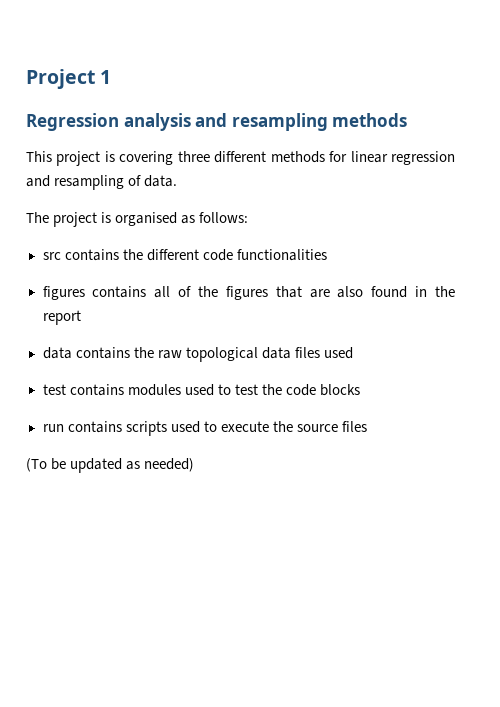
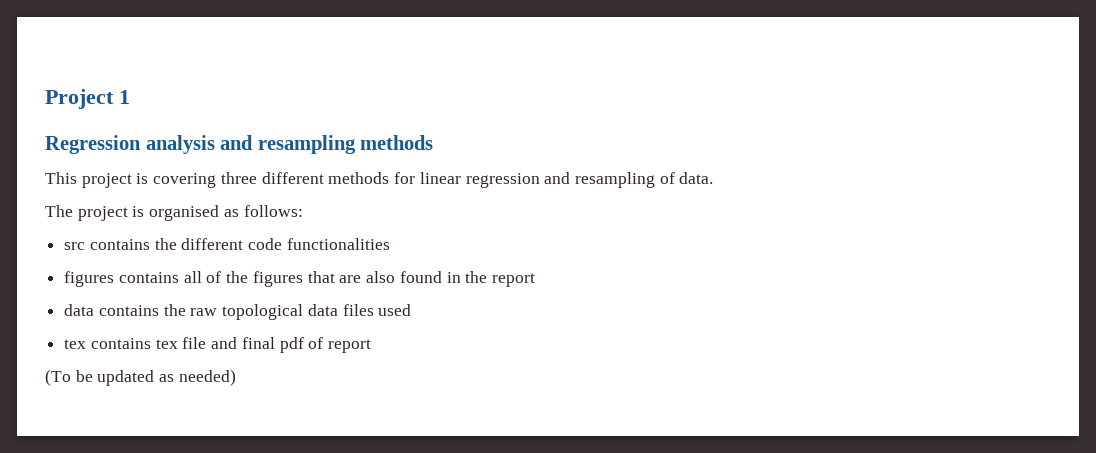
- test contains modules used to test the code blocks
- run contains scripts used to execute the source files
+ tex contains tex file and final pdf of report

